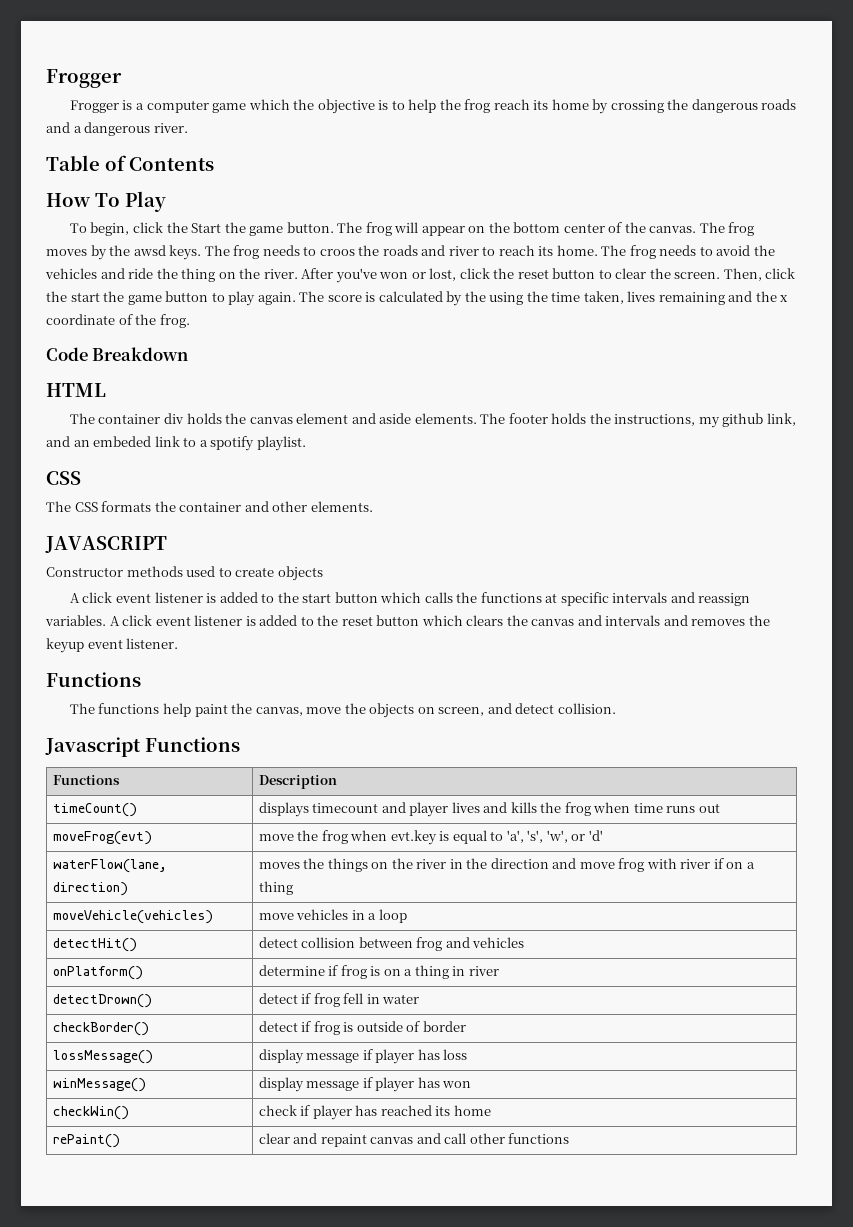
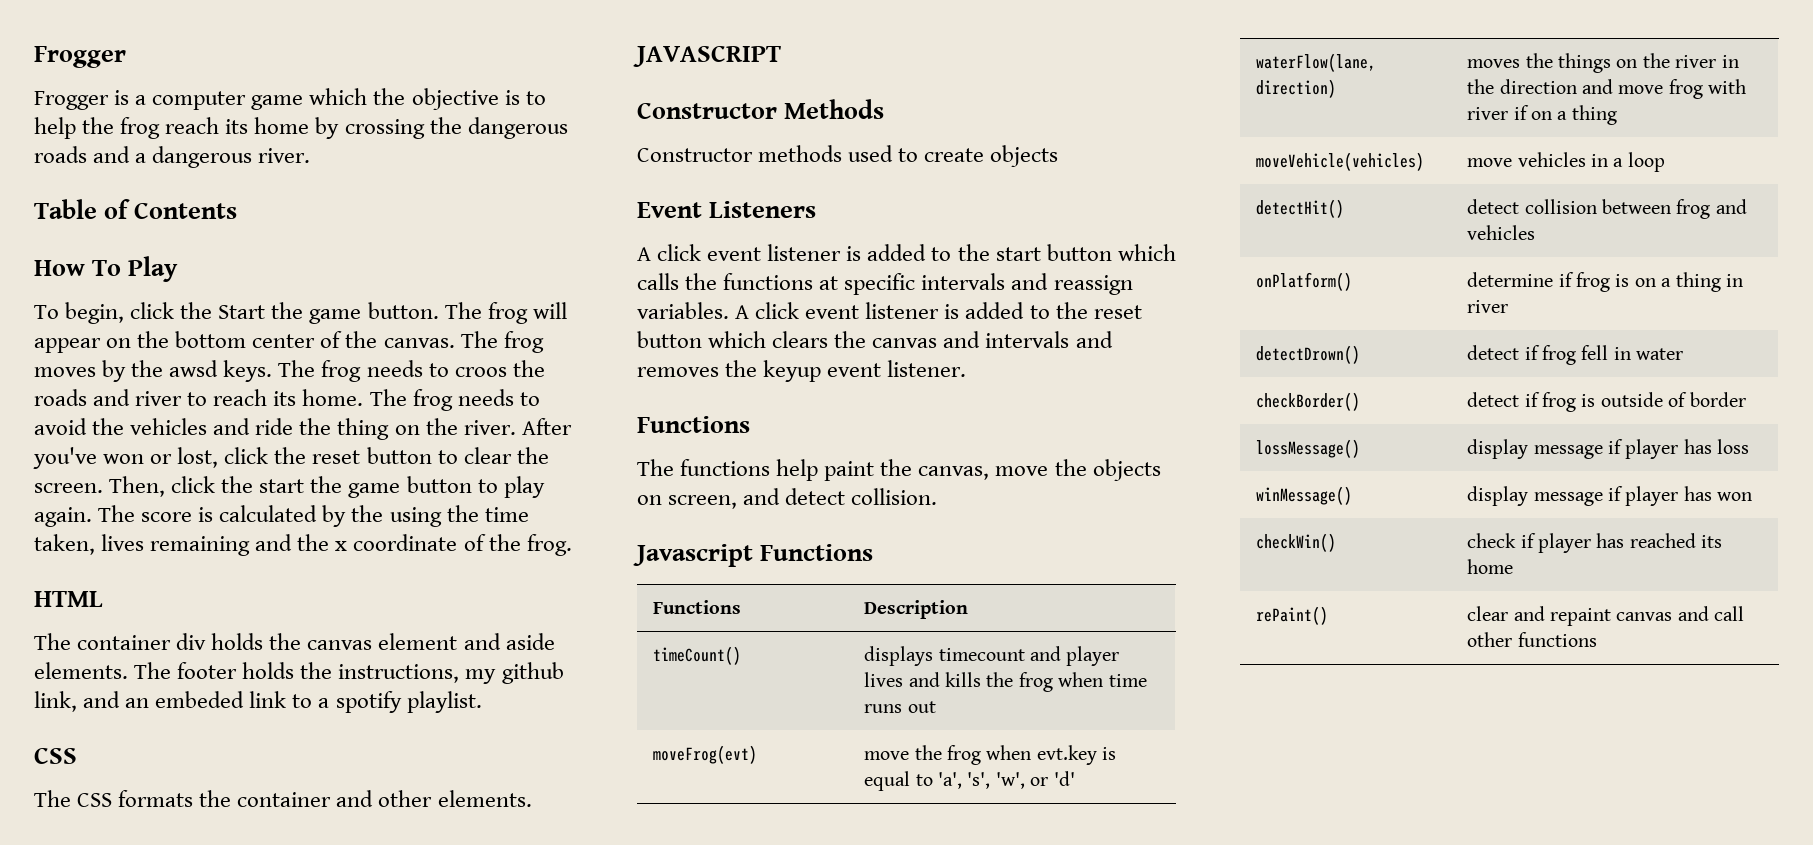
- Code Breakdown
+ Constructor Methods
+ Event Listeners

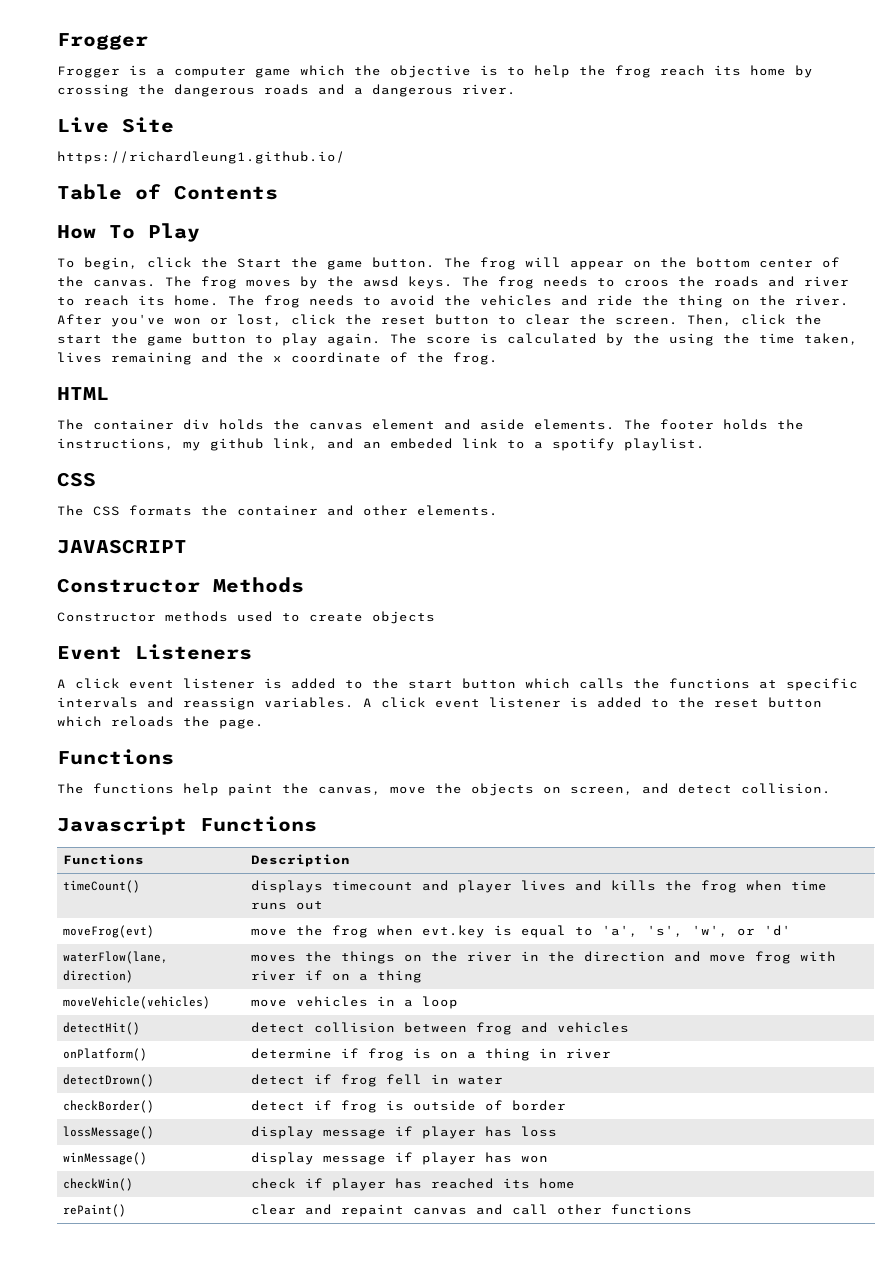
+ Live Site
+ https://richardleung1.github.io/
- A click event listener is added to the reset button which clears the canvas and intervals and removes the keyup event listener.
+ A click event listener is added to the reset button which reloads the page.

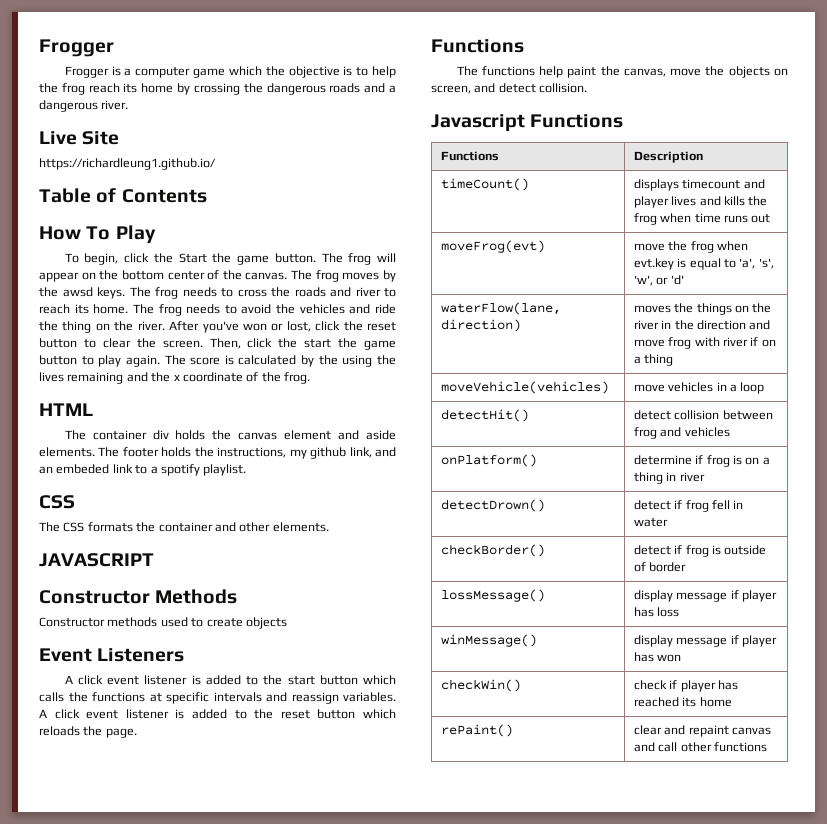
- The frog needs to croos the roads and river to reach its home.
+ The frog needs to cross the roads and river to reach its home.
- The score is calculated by the using the time taken, lives remaining and the x coordinate of the frog.
+ The score is calculated by the using the lives remaining and the x coordinate of the frog.

